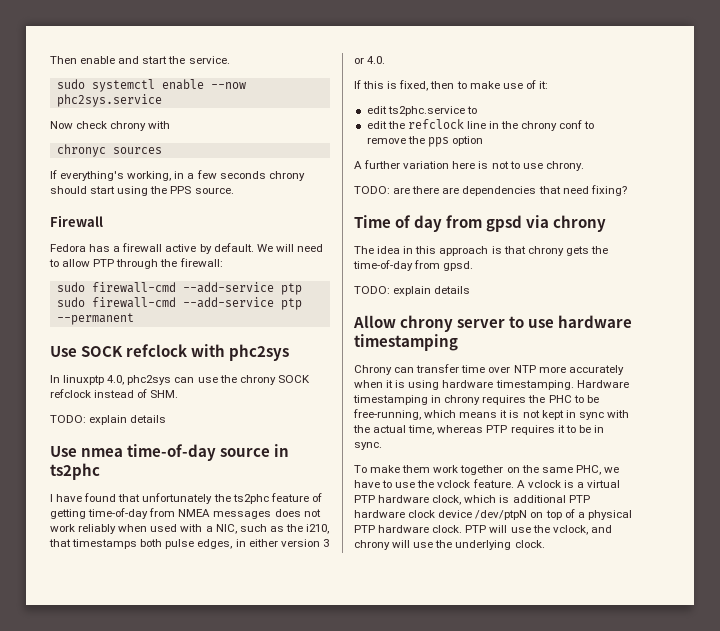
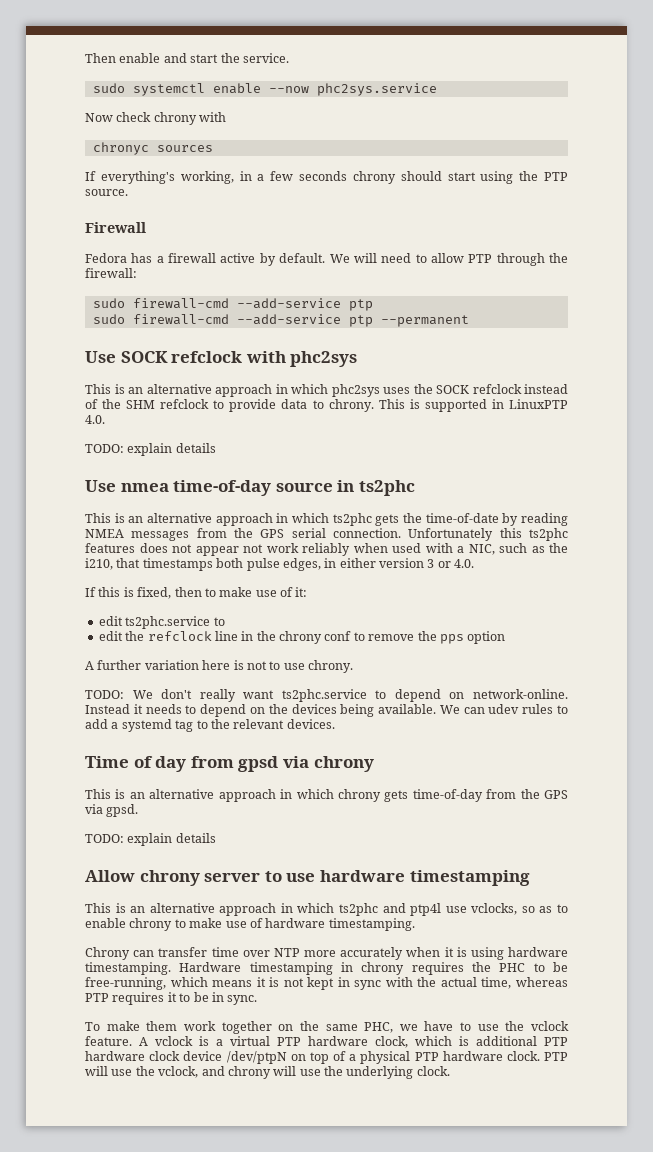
- If everything's working, in a few seconds chrony should start using the PPS source.
+ If everything's working, in a few seconds chrony should start using the PTP source.
- In linuxptp 4.0, phc2sys can use the chrony SOCK refclock instead of SHM.
+ This is an alternative approach in which phc2sys uses the SOCK refclock instead of the SHM refclock to provide data to chrony. This is supported in LinuxPTP 4.0.
- I have found that unfortunately the ts2phc feature of getting time-of-day from NMEA messages does not work reliably when used with a NIC, such as the i210, that timestamps both pulse edges, in either version 3 or 4.0.
+ This is an alternative approach in which ts2phc gets the time-of-date by reading NMEA messages from the GPS serial connection. Unfortunately this ts2phc features does not appear not work reliably when used with a NIC, such as the i210, that timestamps both pulse edges, in either version 3 or 4.0.
- TODO: are there are dependencies that need fixing?
+ TODO: We don't really want ts2phc.service to depend on network-online. Instead it needs to depend on the devices being available. We can udev rules to add a systemd tag to the relevant devices.
- The idea in this approach is that chrony gets the time-of-day from gpsd.
+ This is an alternative approach in which chrony gets time-of-day from the GPS via gpsd.
+ This is an alternative approach in which ts2phc and ptp4l use vclocks, so as to enable chrony to make use of hardware timestamping.

